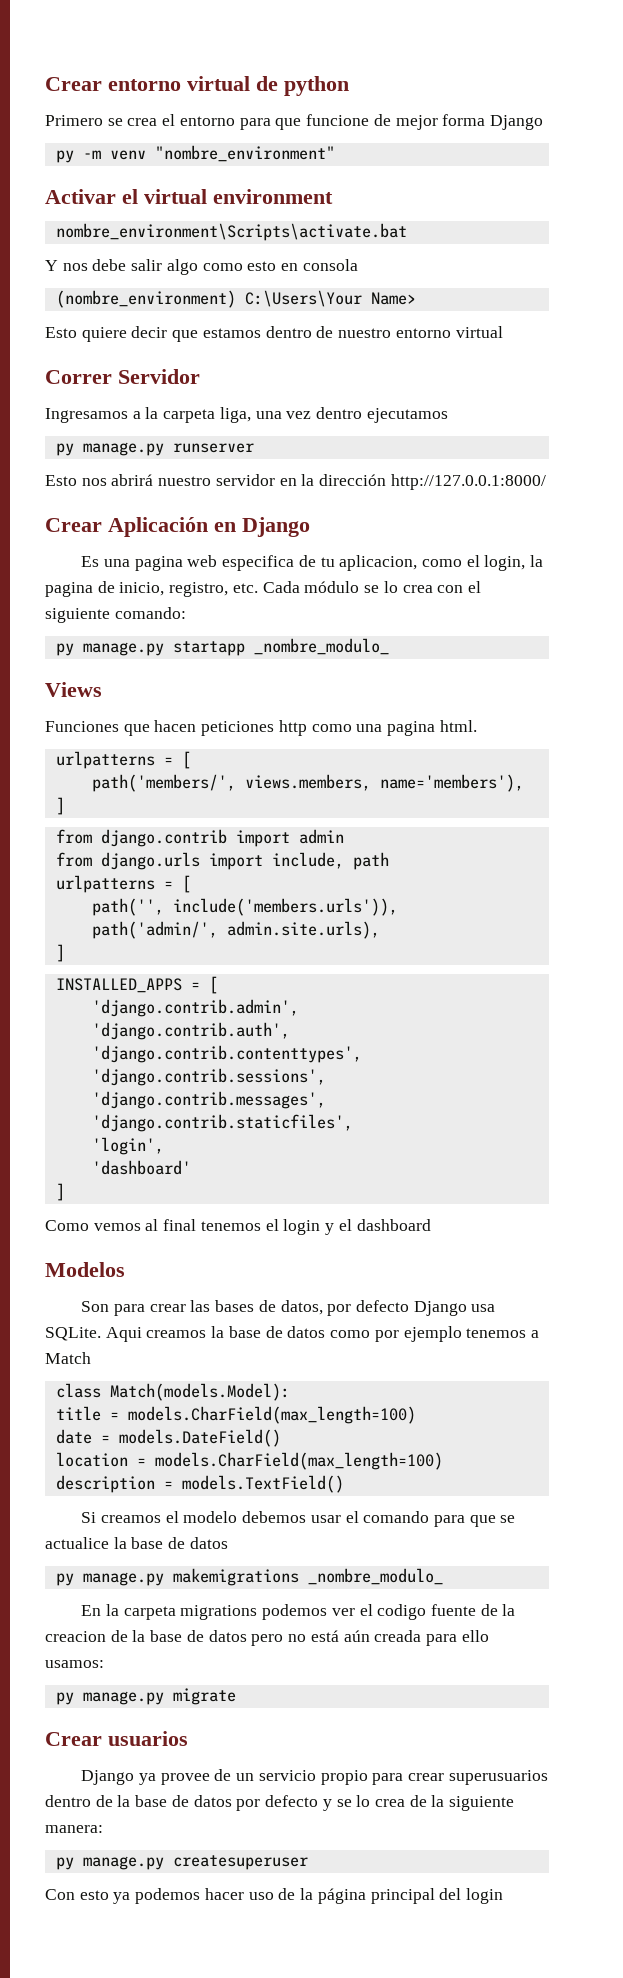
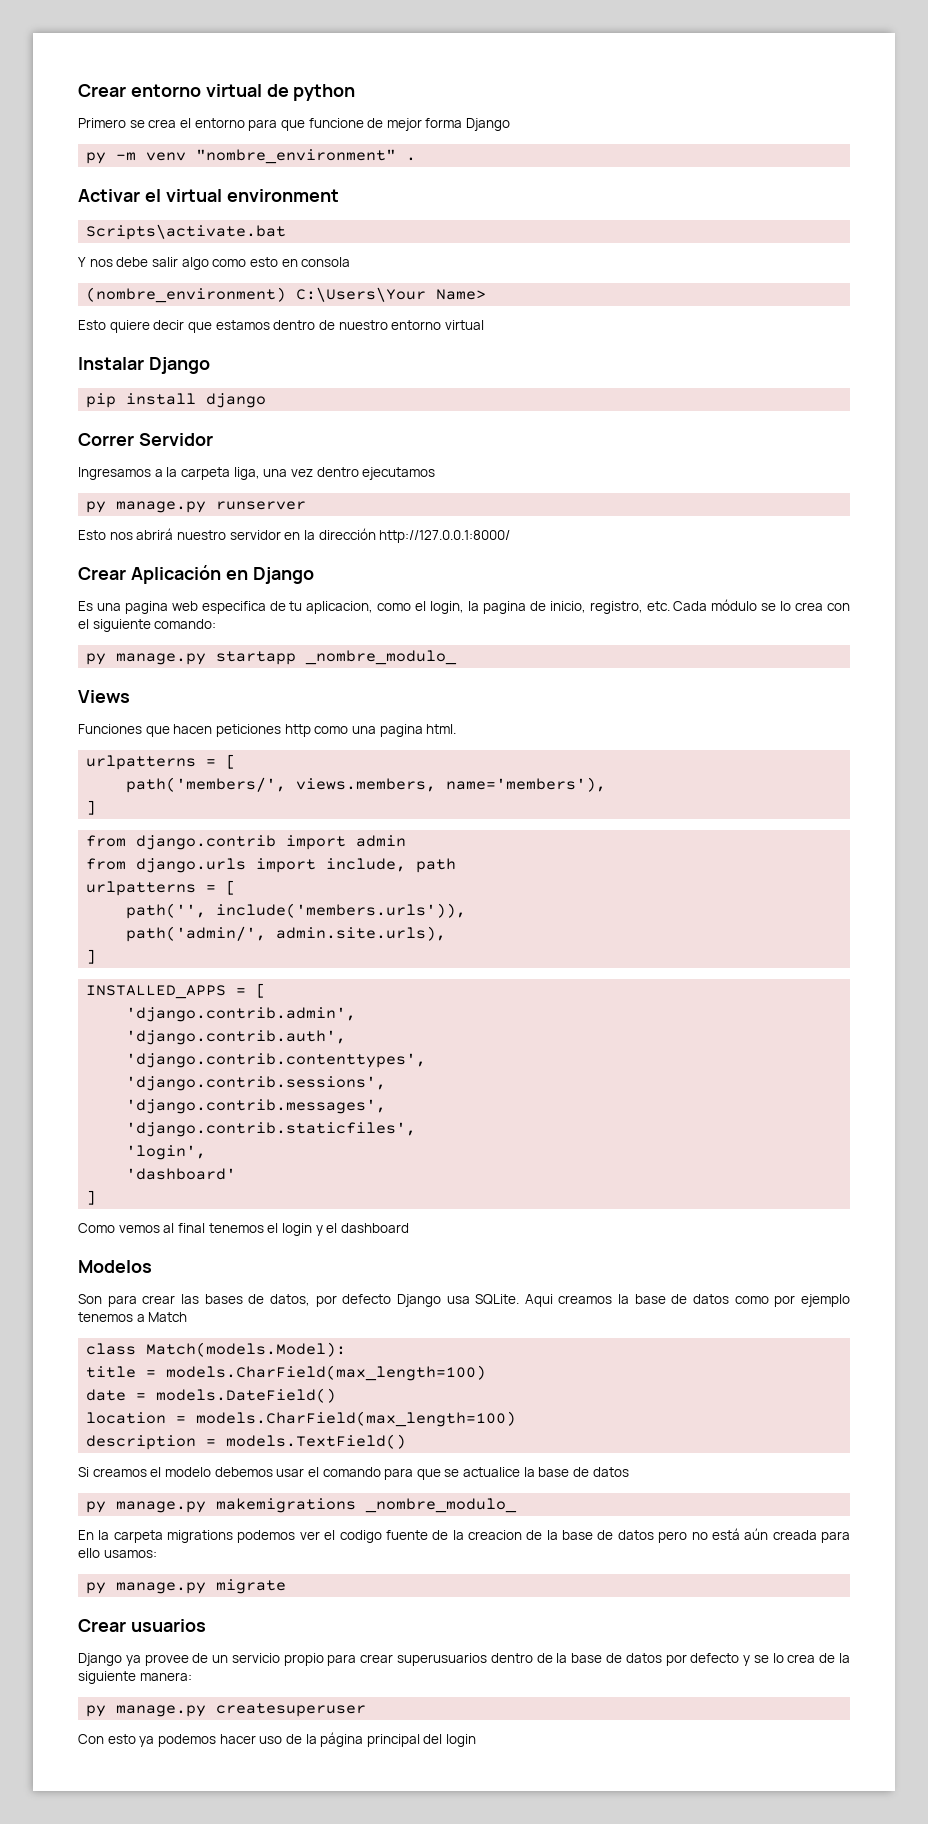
- py -m venv "nombre_environment"
+ py -m venv "nombre_environment" .
- nombre_environment\Scripts\activate.bat
+ Scripts\activate.bat
+ Instalar Django
+ pip install django

